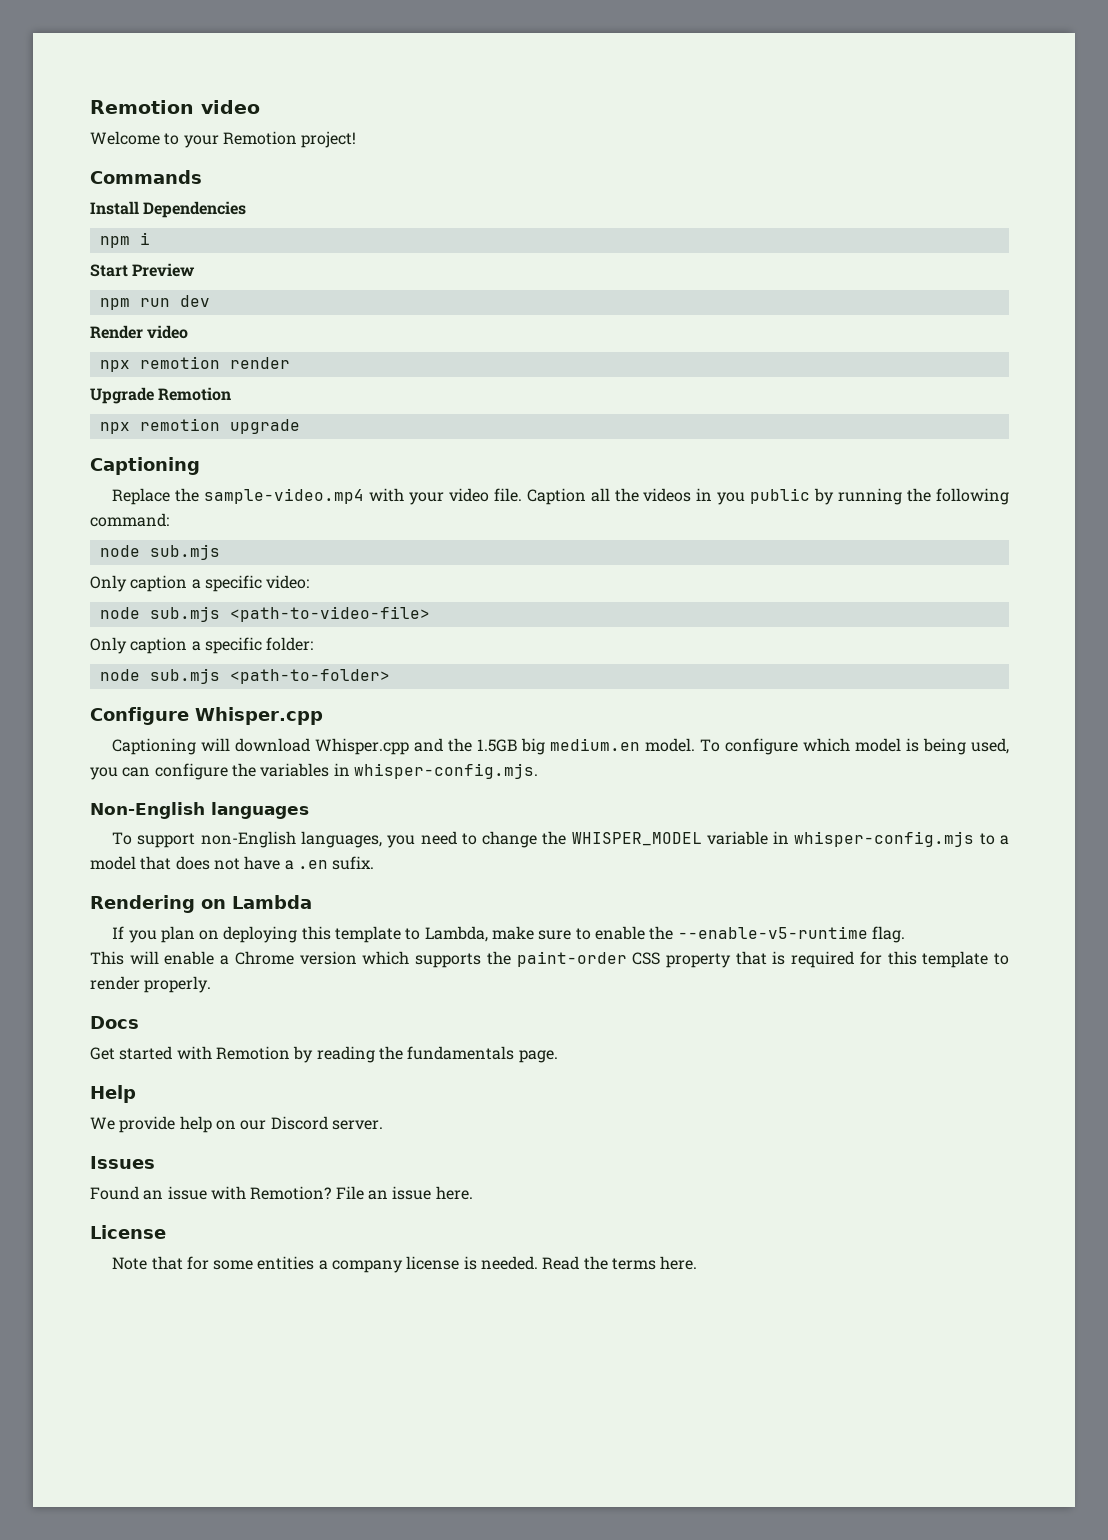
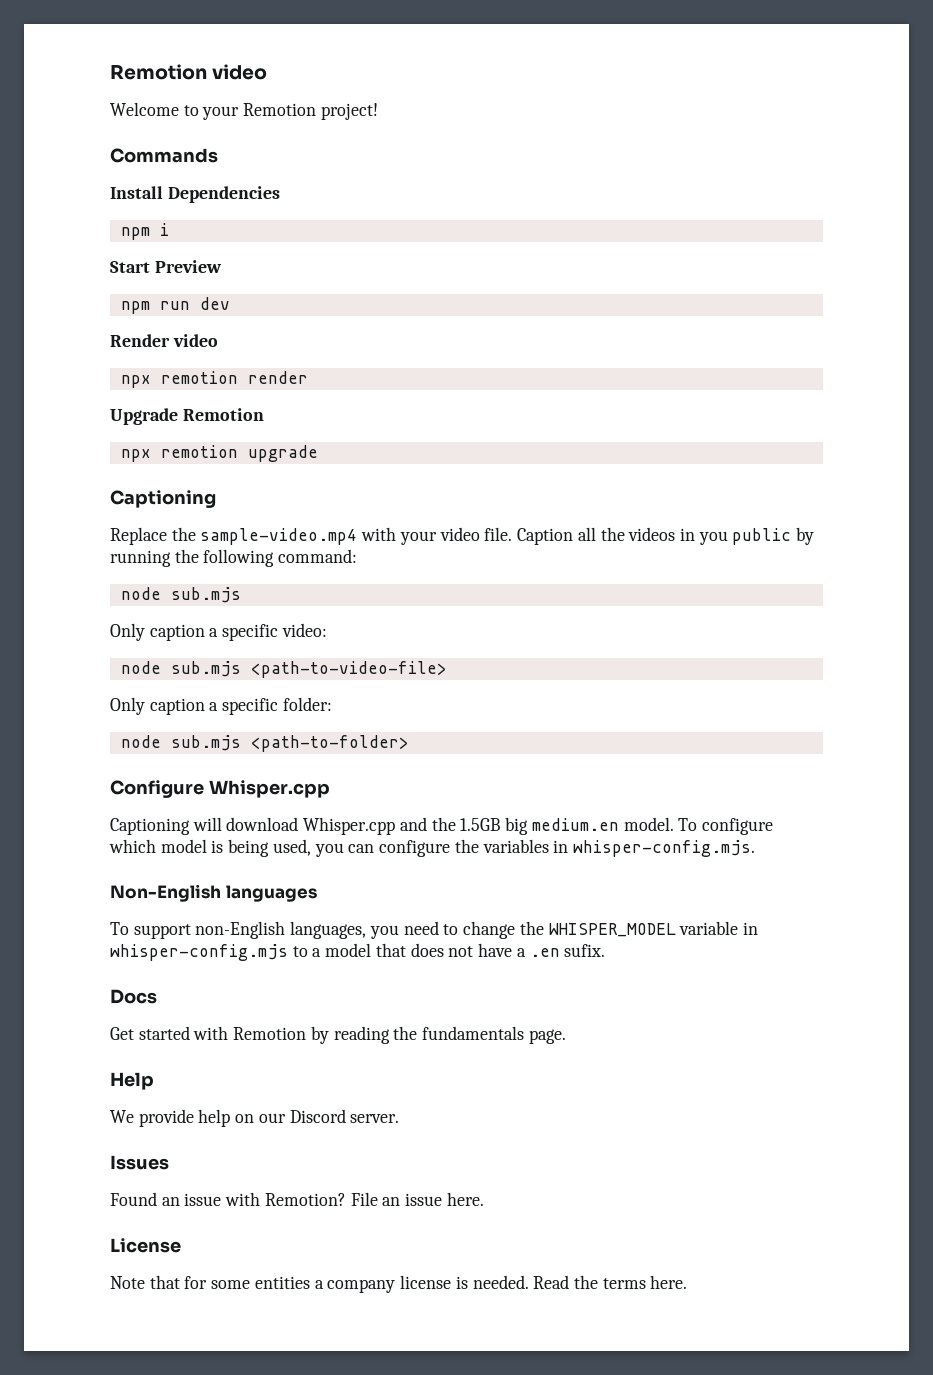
- Rendering on Lambda
- If you plan on deploying this template to Lambda, make sure to enable the --enable-v5-runtime flag.
- This will enable a Chrome version which supports the paint-order CSS property that is required for this template to render properly.

